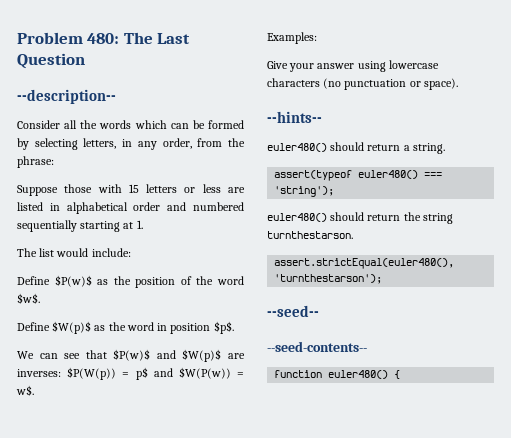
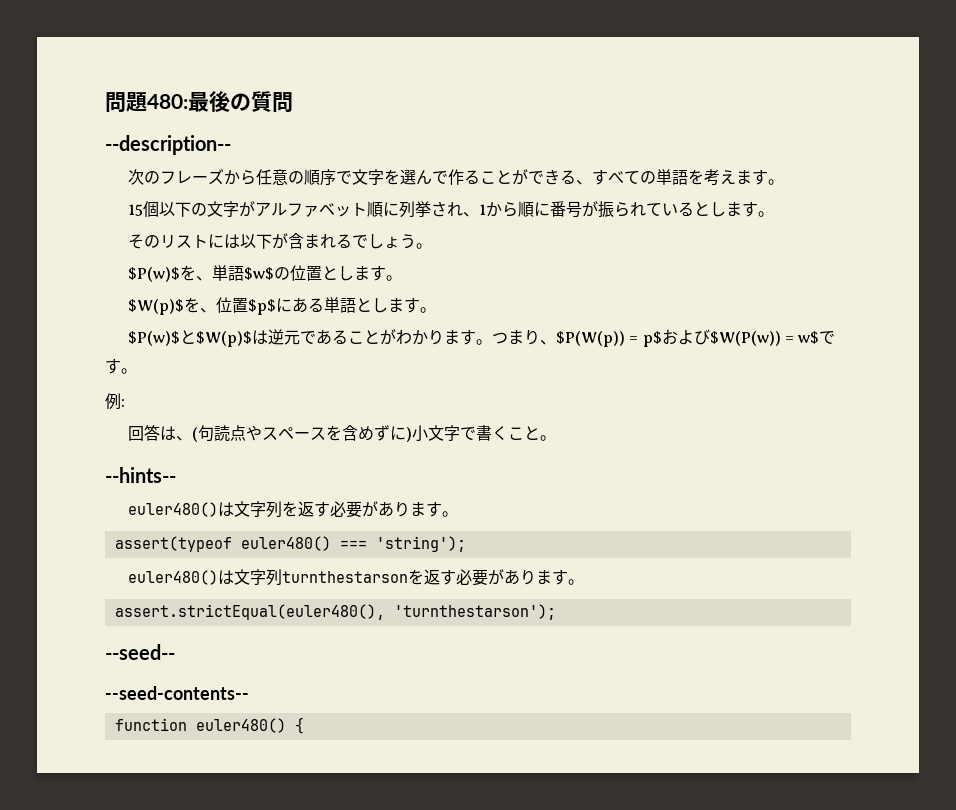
- Problem 480: The Last Question
+ 問題480:最後の質問
  --description--
- Consider all the words which can be formed by selecting letters, in any order, from the phrase:
- Suppose those with 15 letters or less are listed in alphabetical order and numbered sequentially starting at 1.
- The list would include:
- Define $P(w)$ as the position of the word $w$.
- Define $W(p)$ as the word in position $p$.
- We can see that $P(w)$ and $W(p)$ are inverses: $P(W(p)) = p$ and $W(P(w)) = w$.
- Examples:
- Give your answer using lowercase characters (no punctuation or space).
+ 次のフレーズから任意の順序で文字を選んで作ることができる、すべての単語を考えます。
+ 15個以下の文字がアルファベット順に列挙され、1から順に番号が振られているとします。
+ そのリストには以下が含まれるでしょう。
+ $P(w)$を、単語$w$の位置とします。
+ $W(p)$を、位置$p$にある単語とします。
+ $P(w)$と$W(p)$は逆元であることがわかります。つまり、$P(W(p)) = p$および$W(P(w)) = w$です。
+ 例:
+ 回答は、(句読点やスペースを含めずに)小文字で書くこと。
  --hints--
- euler480() should return a string.
+ euler480()は文字列を返す必要があります。
- euler480() should return the string turnthestarson.
+ euler480()は文字列turnthestarsonを返す必要があります。

